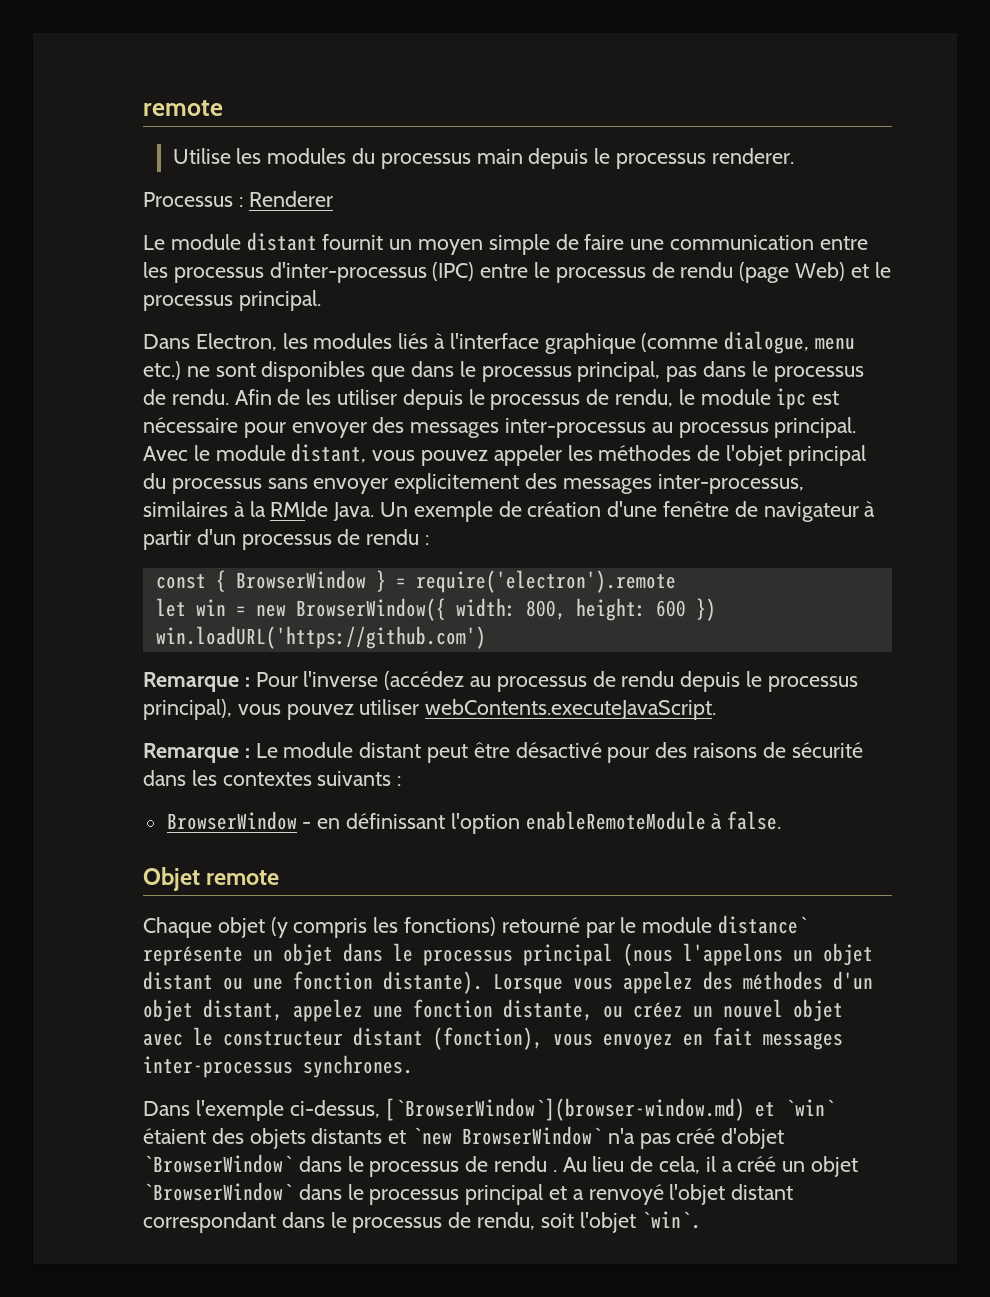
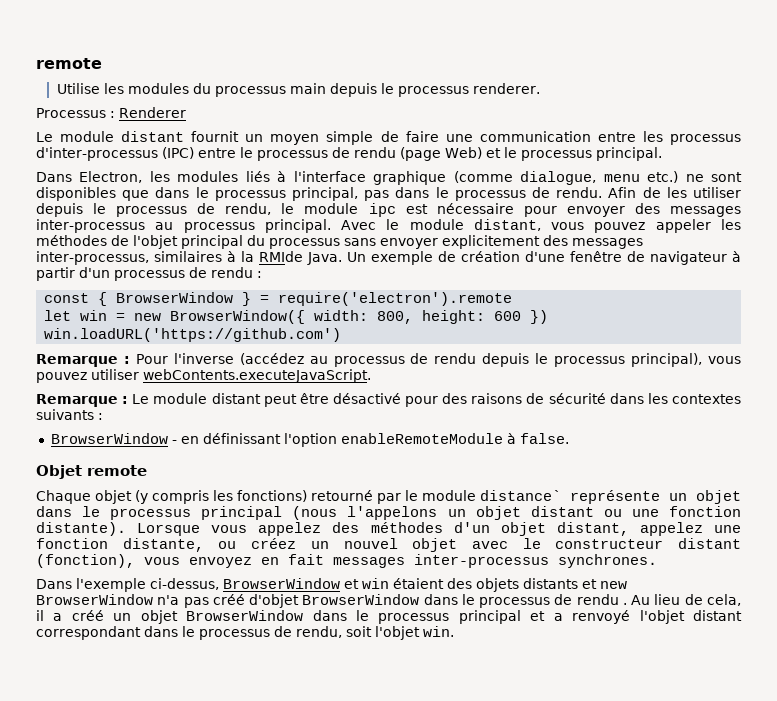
- Dans l'exemple ci-dessus, [`BrowserWindow`](browser-window.md) et `win` étaient des objets distants et `new BrowserWindow` n'a pas créé d'objet `BrowserWindow` dans le processus de rendu .
+ Dans l'exemple ci-dessus, BrowserWindow et win étaient des objets distants et new BrowserWindow n'a pas créé d'objet BrowserWindow dans le processus de rendu .
- Au lieu de cela, il a créé un objet `BrowserWindow` dans le processus principal et a renvoyé l'objet distant correspondant dans le processus de rendu, soit l'objet `win`.
+ Au lieu de cela, il a créé un objet BrowserWindow dans le processus principal et a renvoyé l'objet distant correspondant dans le processus de rendu, soit l'objet win.

